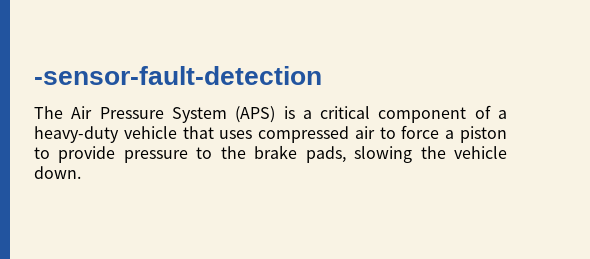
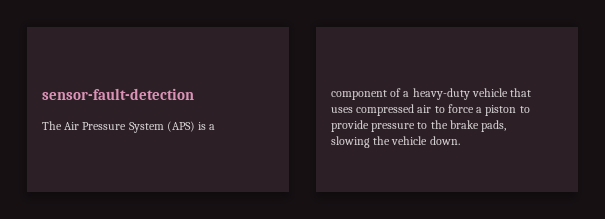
- -sensor-fault-detection
+ sensor-fault-detection
- The Air Pressure System (APS) is a critical component of a heavy-duty vehicle that uses compressed air to force a piston to provide pressure to the brake pads, slowing the vehicle down.
+ The Air Pressure System (APS) is a component of a heavy-duty vehicle that uses compressed air to force a piston to provide pressure to the brake pads, slowing the vehicle down.

